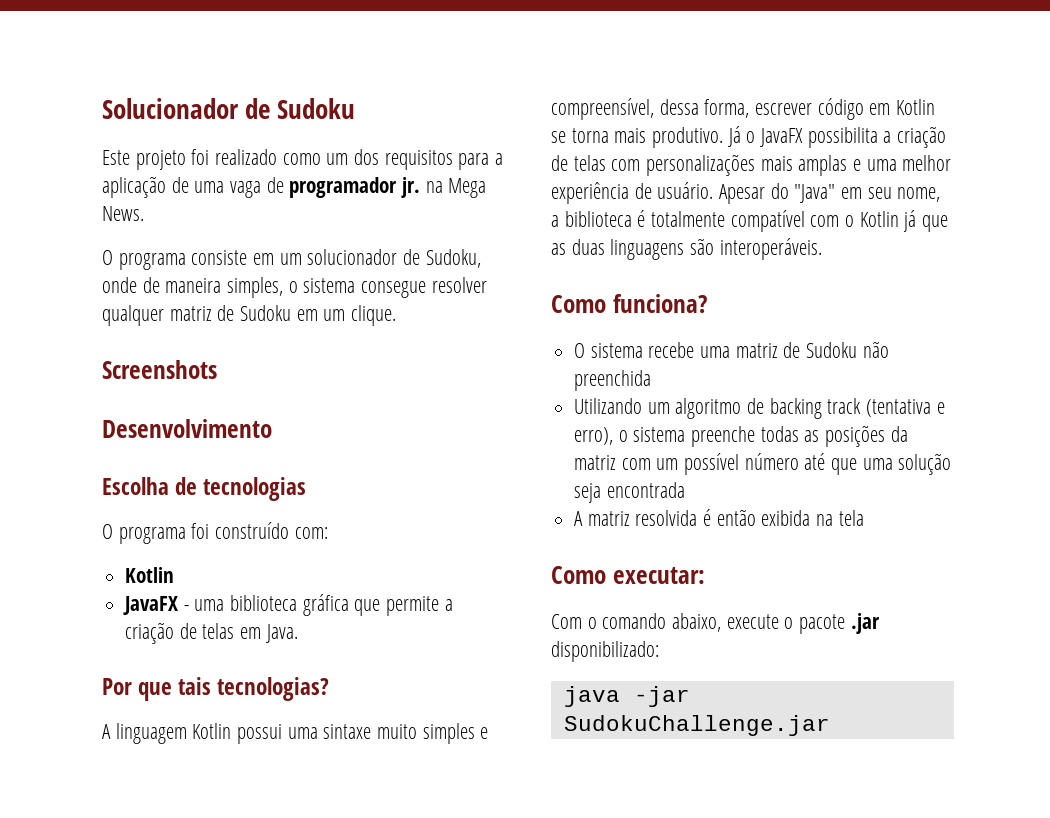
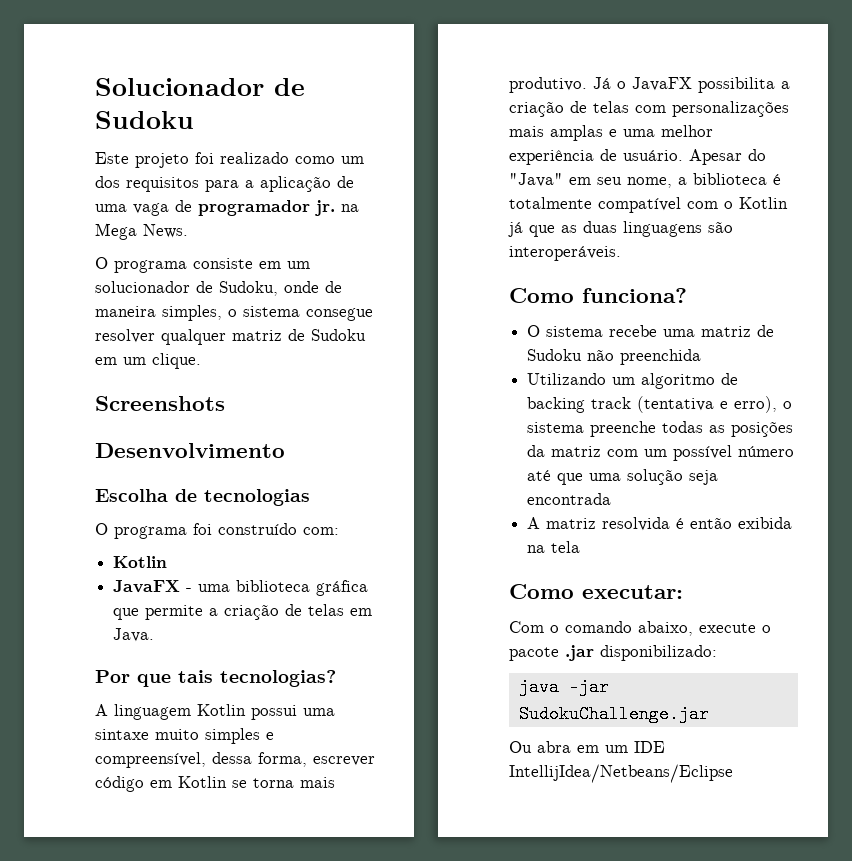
+ Ou abra em um IDE IntellijIdea/Netbeans/Eclipse

